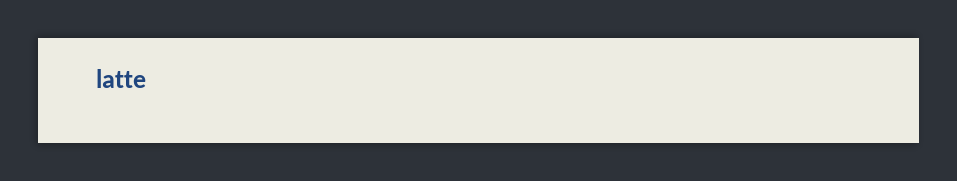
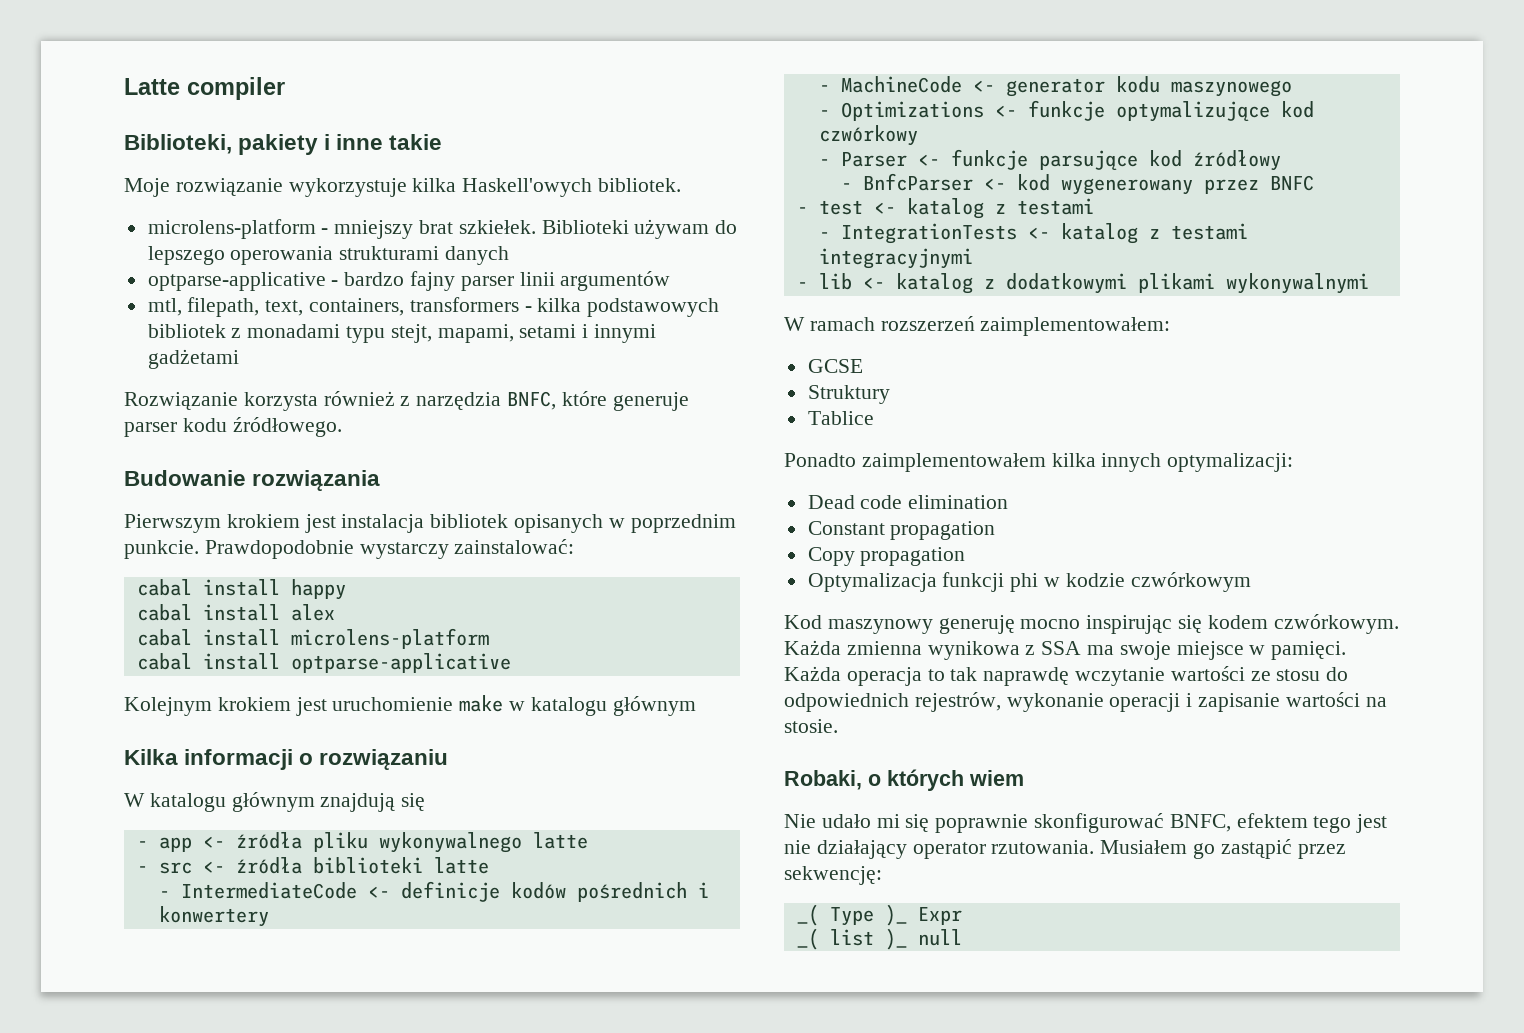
- latte
+ Latte compiler
+ Biblioteki, pakiety i inne takie
+ Moje rozwiązanie wykorzystuje kilka Haskell'owych bibliotek.
+ microlens-platform - mniejszy brat szkiełek. Biblioteki używam do lepszego operowania strukturami danych
+ optparse-applicative - bardzo fajny parser linii argumentów
+ mtl, filepath, text, containers, transformers - kilka podstawowych bibliotek z monadami typu stejt, mapami, setami i innymi gadżetami
+ Rozwiązanie korzysta również z narzędzia BNFC, które generuje parser kodu źródłowego.
+ Budowanie rozwiązania
+ Pierwszym krokiem jest instalacja bibliotek opisanych w poprzednim punkcie. Prawdopodobnie wystarczy zainstalować:
+ cabal install happy
+ cabal install alex
+ cabal install microlens-platform
+ cabal install optparse-applicative
+ Kolejnym krokiem jest uruchomienie make w katalogu głównym
+ Kilka informacji o rozwiązaniu
+ W katalogu głównym znajdują się
+ - app <- źródła pliku wykonywalnego latte
+ - src <- źródła biblioteki latte
+ - IntermediateCode <- definicje kodów pośrednich i konwertery
+ - MachineCode <- generator kodu maszynowego
+ - Optimizations <- funkcje optymalizujące kod czwórkowy
+ - Parser <- funkcje parsujące kod źródłowy
+ - BnfcParser <- kod wygenerowany przez BNFC
+ - test <- katalog z testami
+ - IntegrationTests <- katalog z testami integracyjnymi
+ - lib <- katalog z dodatkowymi plikami wykonywalnymi
+ W ramach rozszerzeń zaimplementowałem:
+ GCSE
+ Struktury
+ Tablice
+ Ponadto zaimplementowałem kilka innych optymalizacji:
+ Dead code elimination
+ Constant propagation
+ Copy propagation
+ Optymalizacja funkcji phi w kodzie czwórkowym
+ Kod maszynowy generuję mocno inspirując się kodem czwórkowym. Każda zmienna wynikowa z SSA ma swoje miejsce w pamięci. Każda operacja to tak naprawdę wczytanie wartości ze stosu do odpowiednich rejestrów, wykonanie operacji i zapisanie wartości na stosie.
+ Robaki, o których wiem
+ Nie udało mi się poprawnie skonfigurować BNFC, efektem tego jest nie działający operator rzutowania. Musiałem go zastąpić przez sekwencję:
+ _( Type )_ Expr
+ _( list )_ null

